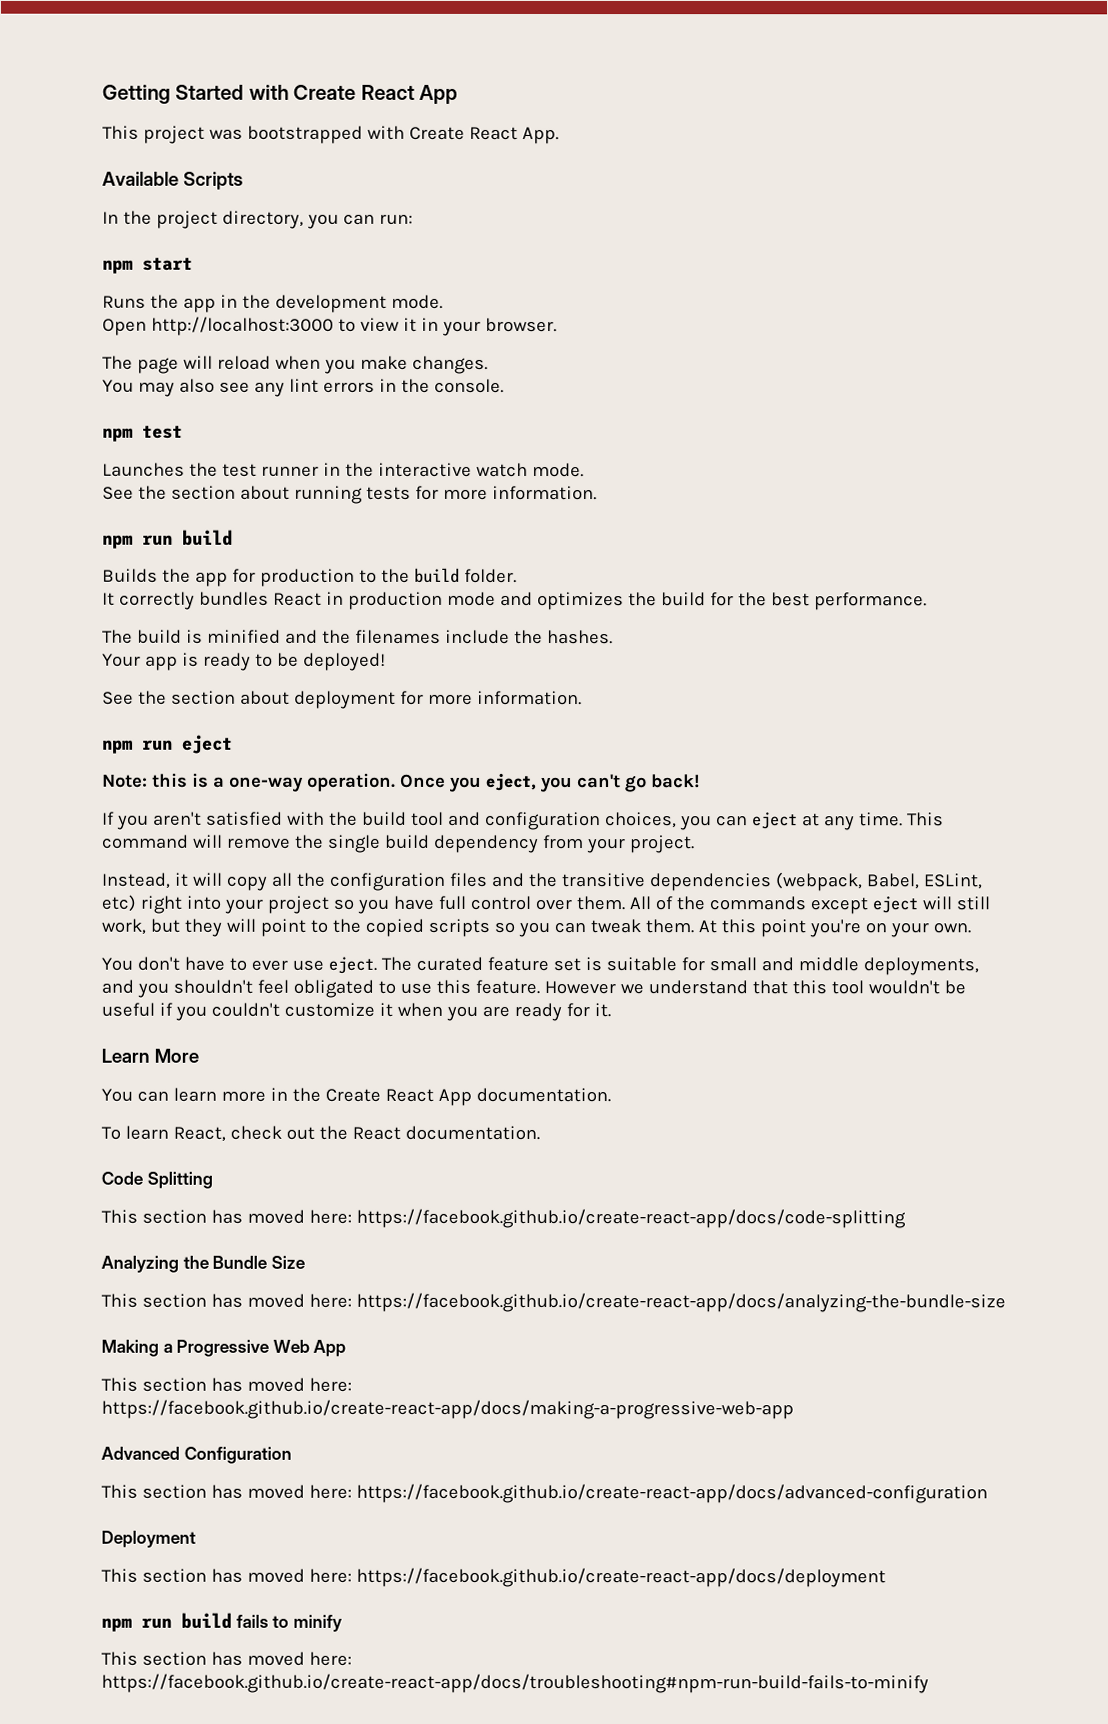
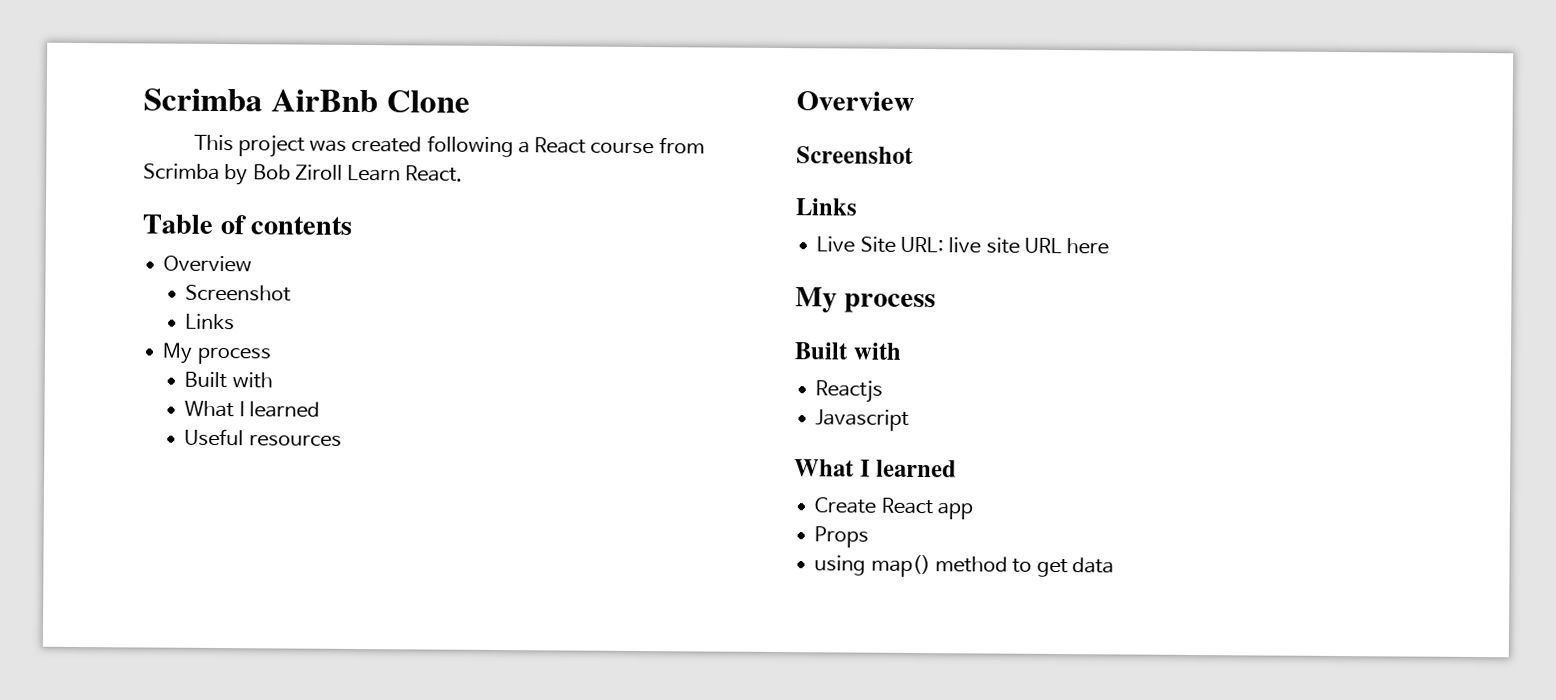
- Getting Started with Create React App
- This project was bootstrapped with Create React App.
- Available Scripts
- In the project directory, you can run:
- npm start
- Runs the app in the development mode.
- Open http://localhost:3000 to view it in your browser.
- The page will reload when you make changes.
- You may also see any lint errors in the console.
- npm test
- Launches the test runner in the interactive watch mode.
- See the section about running tests for more information.
- npm run build
- Builds the app for production to the build folder.
- It correctly bundles React in production mode and optimizes the build for the best performance.
- The build is minified and the filenames include the hashes.
- Your app is ready to be deployed!
- See the section about deployment for more information.
- npm run eject
- Note: this is a one-way operation. Once you eject, you can't go back!
- If you aren't satisfied with the build tool and configuration choices, you can eject at any time. This command will remove the single build dependency from your project.
- Instead, it will copy all the configuration files and the transitive dependencies (webpack, Babel, ESLint, etc) right into your project so you have full control over them. All of the commands except eject will still work, but they will point to the copied scripts so you can tweak them. At this point you're on your own.
- You don't have to ever use eject. The curated feature set is suitable for small and middle deployments, and you shouldn't feel obligated to use this feature. However we understand that this tool wouldn't be useful if you couldn't customize it when you are ready for it.
- Learn More
- You can learn more in the Create React App documentation.
- To learn React, check out the React documentation.
- Code Splitting
- This section has moved here: https://facebook.github.io/create-react-app/docs/code-splitting
- Analyzing the Bundle Size
- This section has moved here: https://facebook.github.io/create-react-app/docs/analyzing-the-bundle-size
- Making a Progressive Web App
- This section has moved here: https://facebook.github.io/create-react-app/docs/making-a-progressive-web-app
- Advanced Configuration
- This section has moved here: https://facebook.github.io/create-react-app/docs/advanced-configuration
- Deployment
- This section has moved here: https://facebook.github.io/create-react-app/docs/deployment
- npm run build fails to minify
- This section has moved here: https://facebook.github.io/create-react-app/docs/troubleshooting#npm-run-build-fails-to-minify
+ Scrimba AirBnb Clone
+ This project was created following a React course from Scrimba by Bob Ziroll Learn React.
+ Table of contents
+ Overview
+ Screenshot
+ Links
+ My process
+ Built with
+ What I learned
+ Useful resources
+ Overview
+ Screenshot
+ Links
+ Live Site URL: live site URL here
+ My process
+ Built with
+ Reactjs
+ Javascript
+ What I learned
+ Create React app
+ Props
+ using map() method to get data

